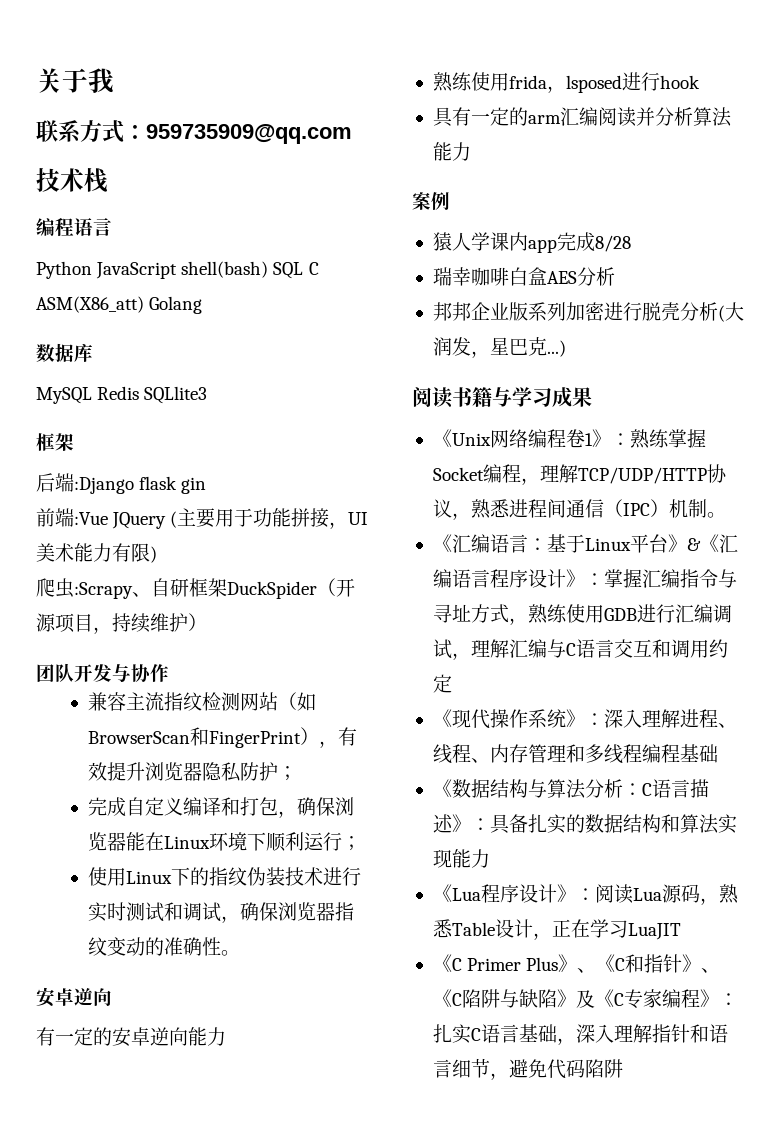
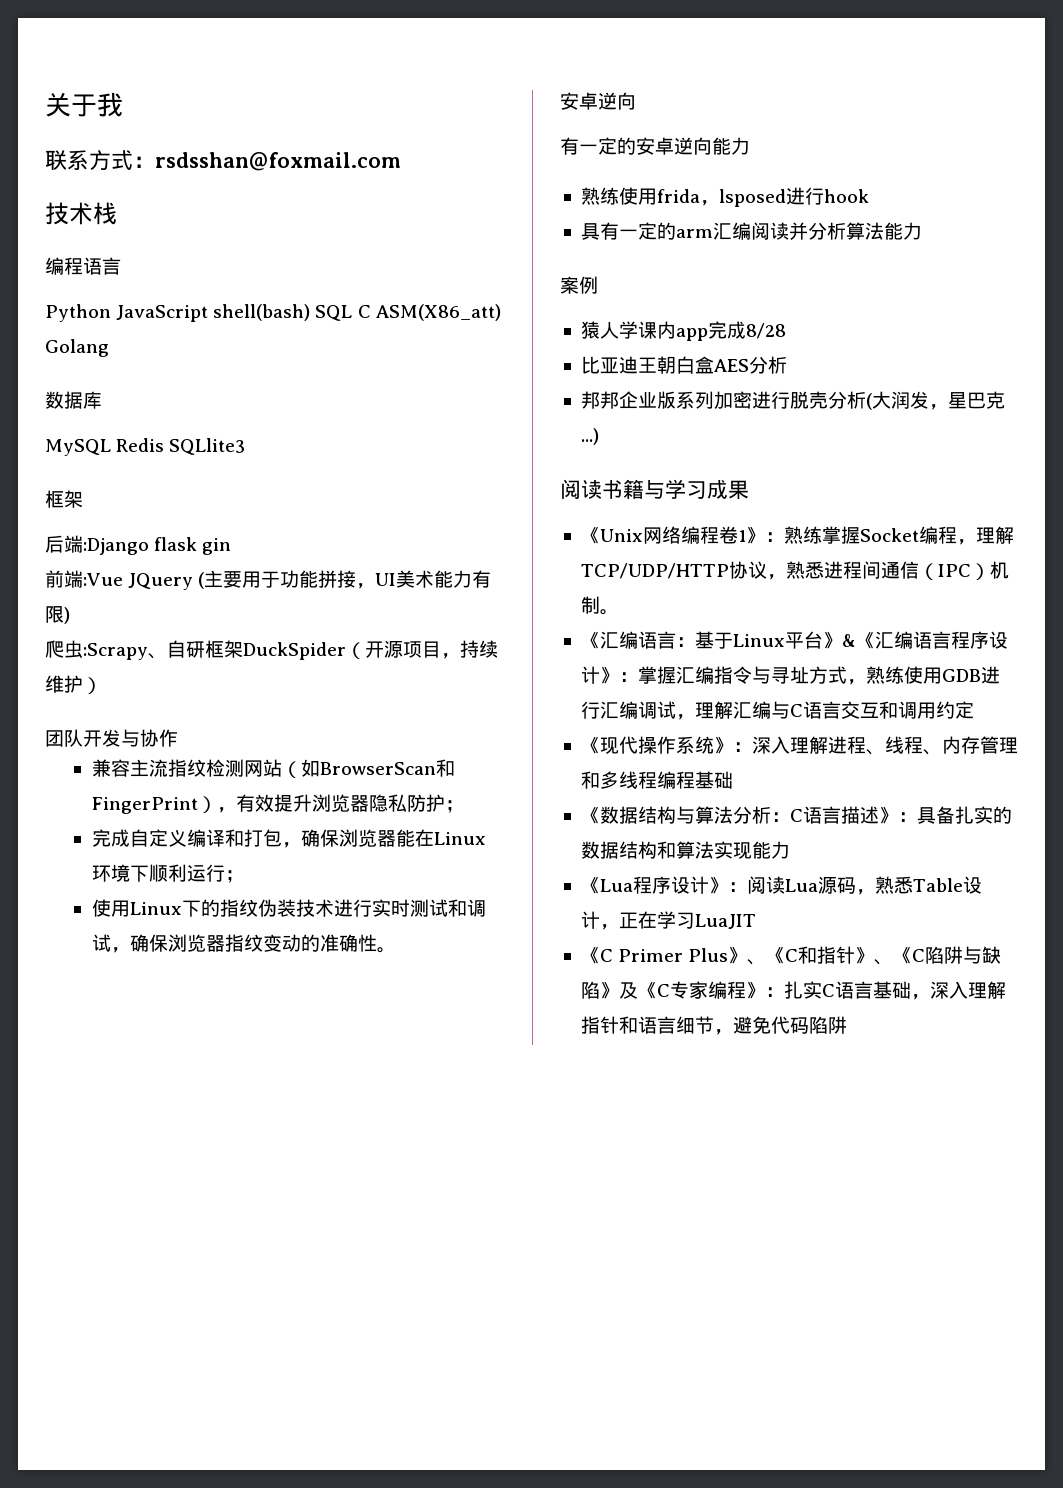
- 联系方式：959735909@qq.com
+ 联系方式：rsdsshan@foxmail.com
- 瑞幸咖啡白盒AES分析
+ 比亚迪王朝白盒AES分析

